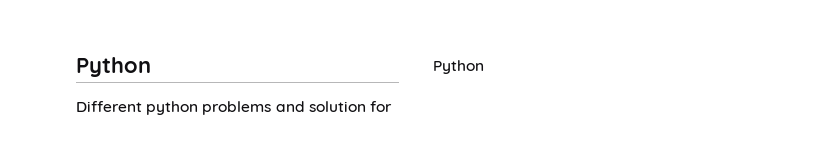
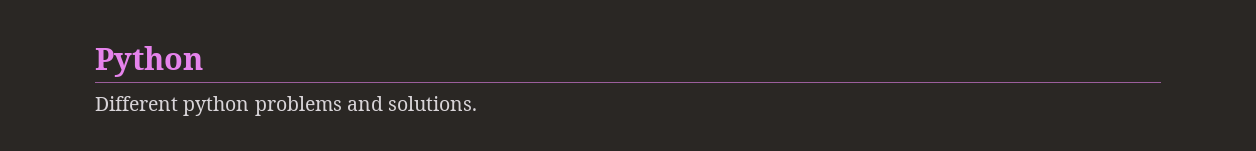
- Different python problems and solution for Python
+ Different python problems and solutions.

